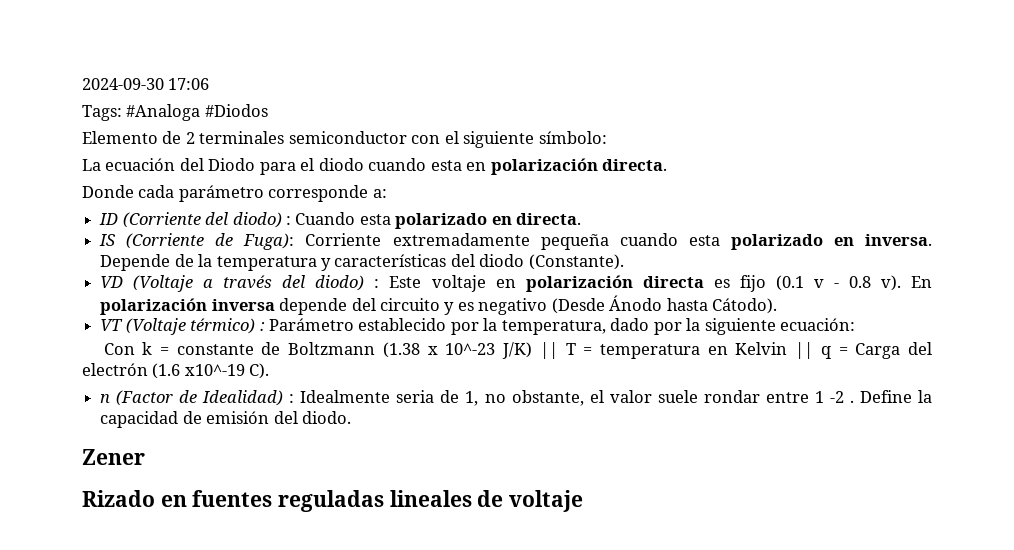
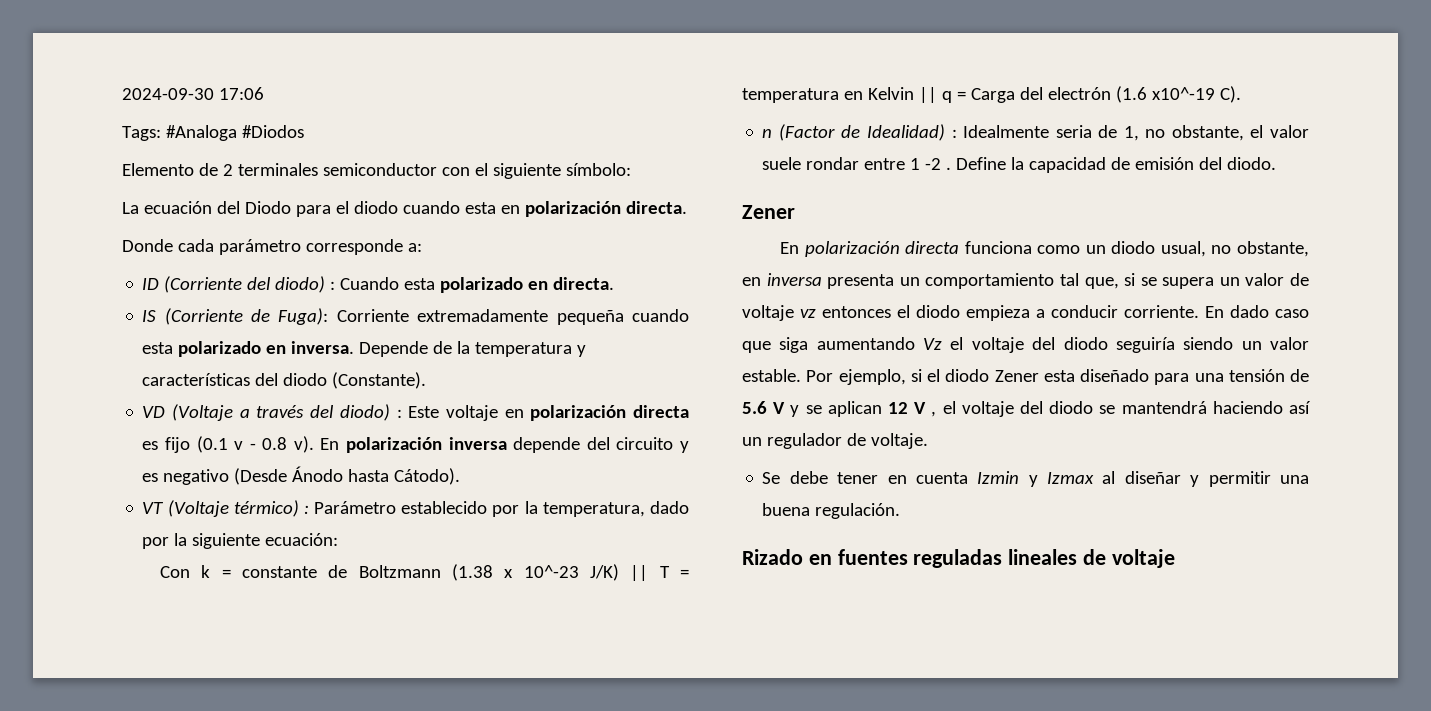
+ En polarización directa funciona como un diodo usual, no obstante, en inversa presenta un comportamiento tal que, si se supera un valor de voltaje vz entonces el diodo empieza a conducir corriente. En dado caso que siga aumentando Vz el voltaje del diodo seguiría siendo un valor estable. Por ejemplo, si el diodo Zener esta diseñado para una tensión de 5.6 V y se aplican 12 V , el voltaje del diodo se mantendrá haciendo así un regulador de voltaje.
+ Se debe tener en cuenta Izmin y Izmax al diseñar y permitir una buena regulación.

